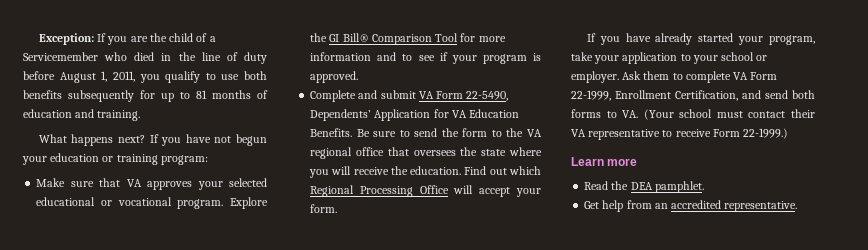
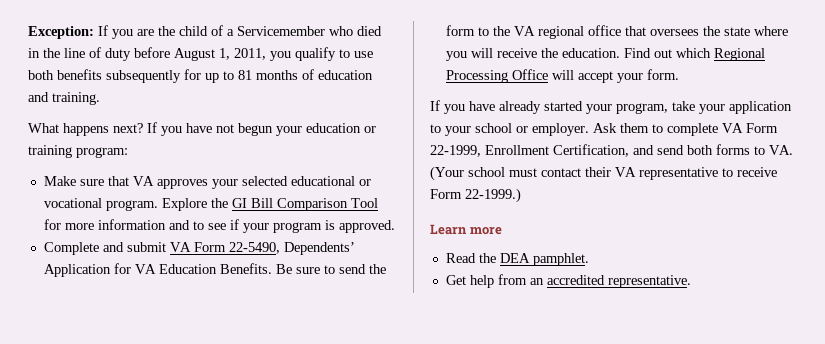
- Explore the GI Bill® Comparison Tool for more information and to see if your program is approved.
+ Explore the GI Bill Comparison Tool for more information and to see if your program is approved.

